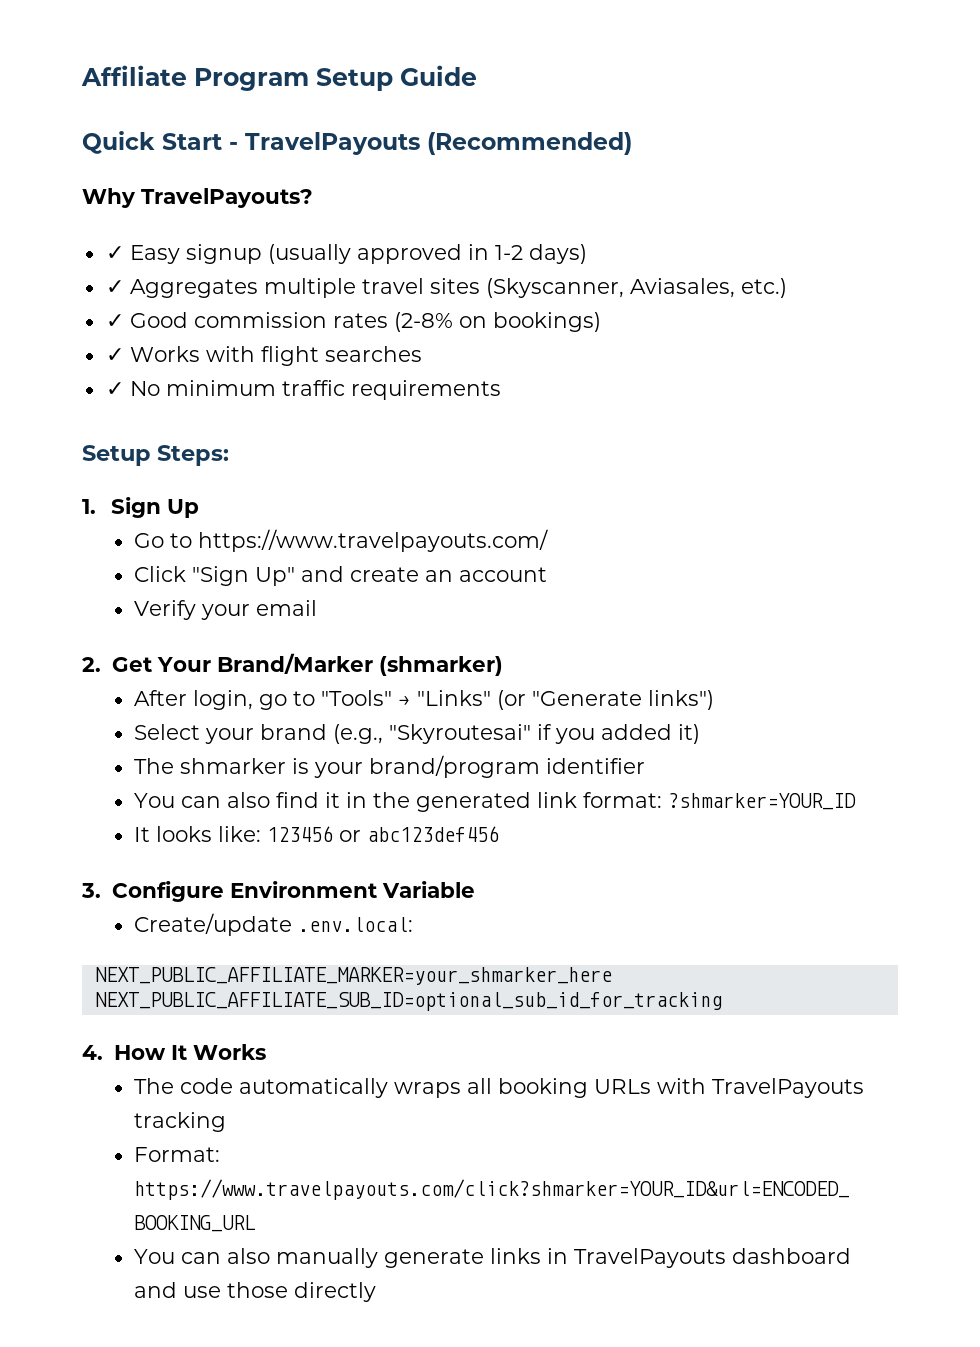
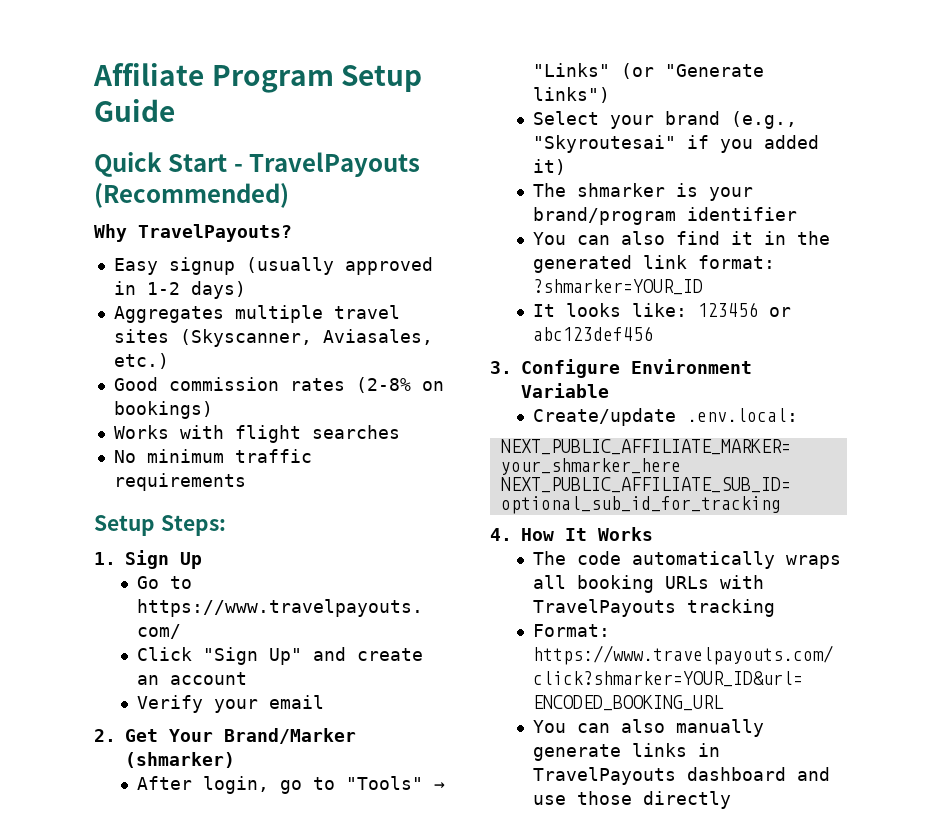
- ✓ Easy signup (usually approved in 1-2 days)
+ Easy signup (usually approved in 1-2 days)
- ✓ Aggregates multiple travel sites (Skyscanner, Aviasales, etc.)
+ Aggregates multiple travel sites (Skyscanner, Aviasales, etc.)
- ✓ Good commission rates (2-8% on bookings)
+ Good commission rates (2-8% on bookings)
- ✓ Works with flight searches
+ Works with flight searches
- ✓ No minimum traffic requirements
+ No minimum traffic requirements

